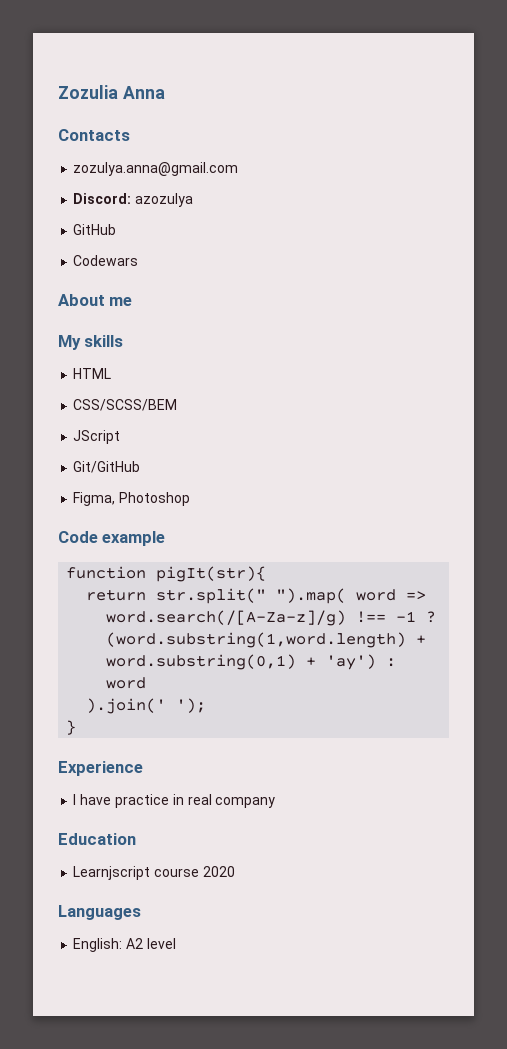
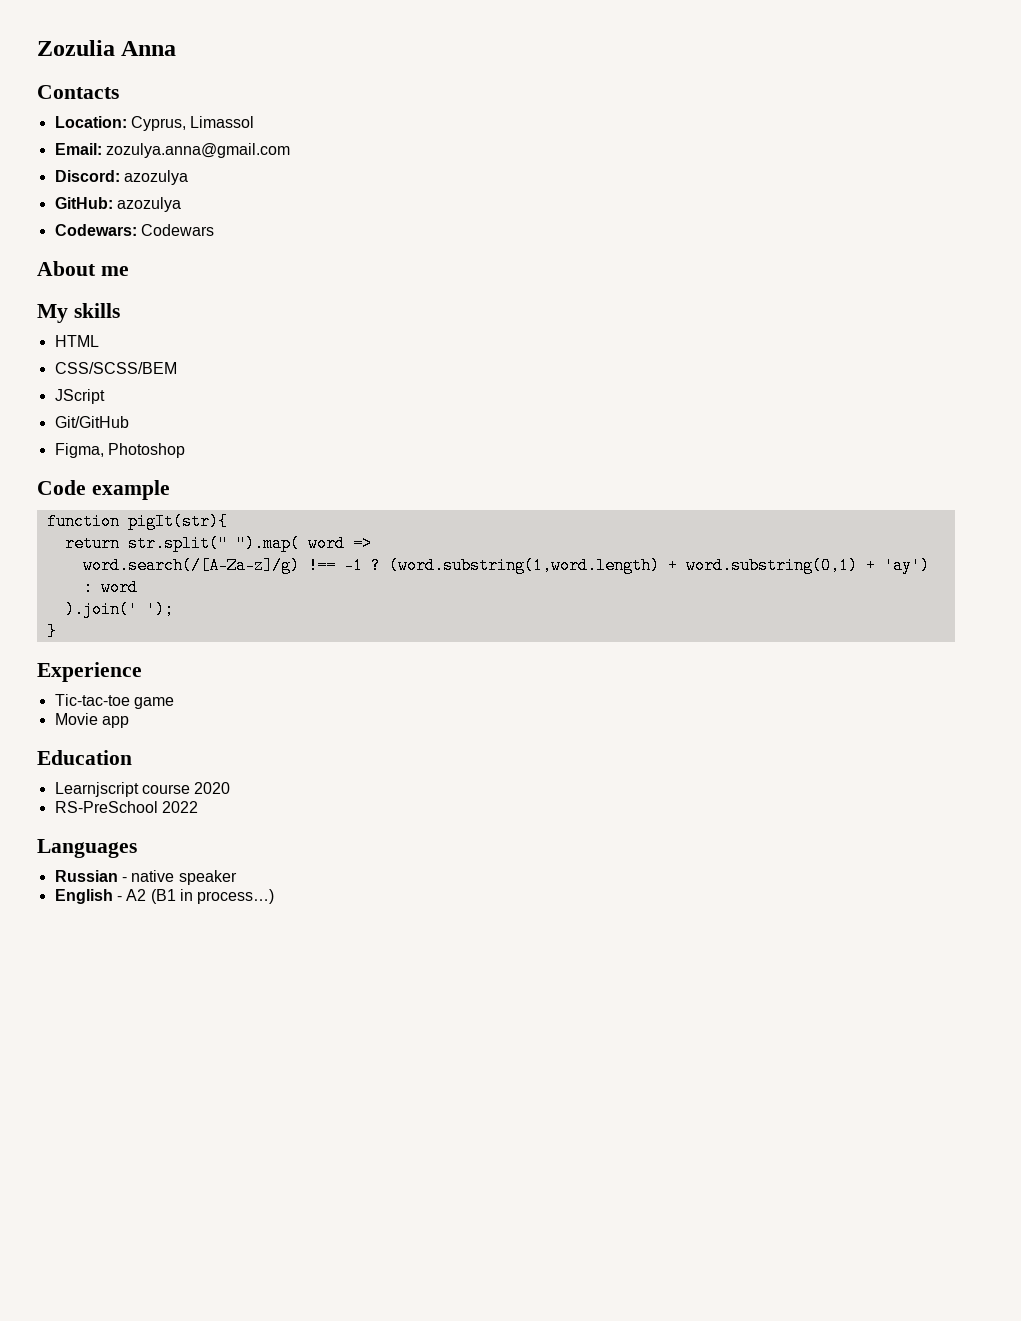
- zozulya.anna@gmail.com
+ Location: Cyprus, Limassol
+ Email: zozulya.anna@gmail.com
- GitHub
- Codewars
+ GitHub: azozulya
+ Codewars: Codewars
- I have practice in real company
+ Tic-tac-toe game
+ Movie app
+ RS-PreSchool 2022
- English: A2 level
+ Russian - native speaker
+ English - A2 (B1 in process…)

